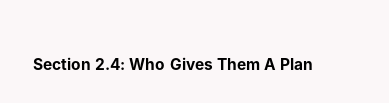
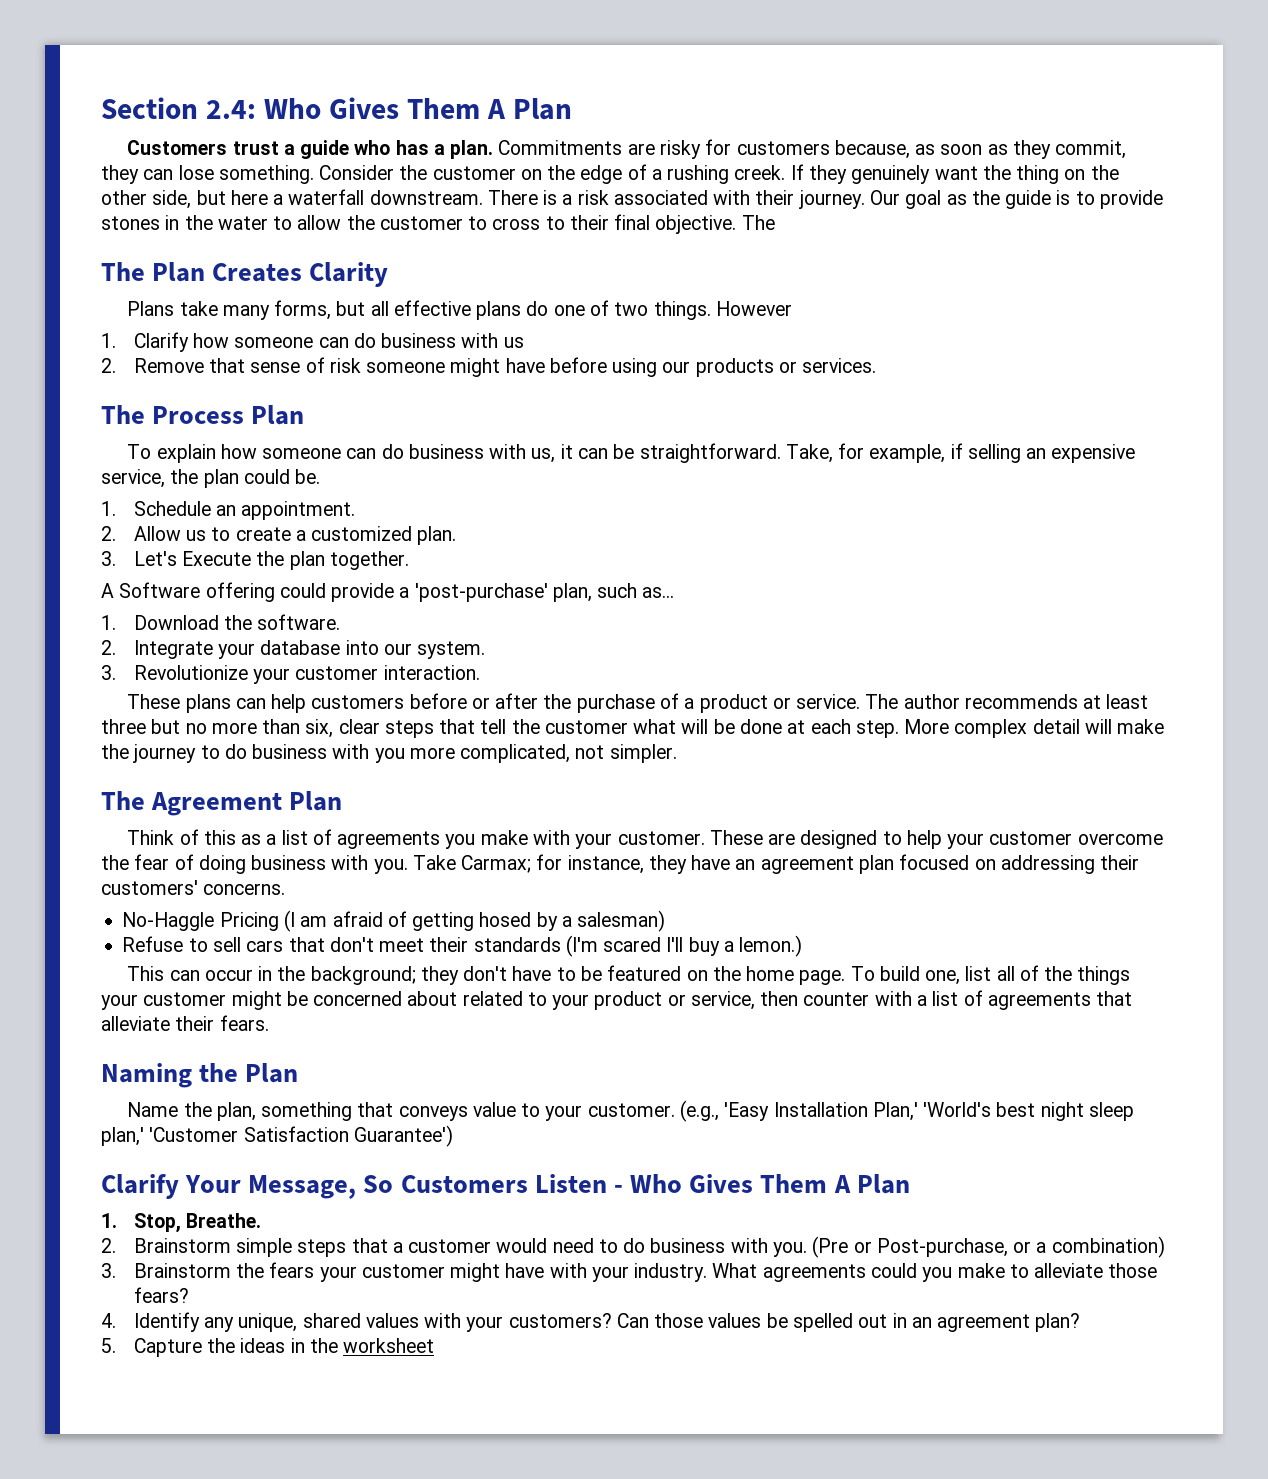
+ Customers trust a guide who has a plan. Commitments are risky for customers because, as soon as they commit, they can lose something. Consider the customer on the edge of a rushing creek. If they genuinely want the thing on the other side, but here a waterfall downstream. There is a risk associated with their journey. Our goal as the guide is to provide stones in the water to allow the customer to cross to their final objective. The
+ The Plan Creates Clarity
+ Plans take many forms, but all effective plans do one of two things. However
+ 1. Clarify how someone can do business with us
+ 2. Remove that sense of risk someone might have before using our products or services.
+ The Process Plan
+ To explain how someone can do business with us, it can be straightforward. Take, for example, if selling an expensive service, the plan could be.
+ 1. Schedule an appointment.
+ 2. Allow us to create a customized plan.
+ 3. Let's Execute the plan together.
+ A Software offering could provide a 'post-purchase' plan, such as...
+ 1. Download the software.
+ 2. Integrate your database into our system.
+ 3. Revolutionize your customer interaction.
+ These plans can help customers before or after the purchase of a product or service. The author recommends at least three but no more than six, clear steps that tell the customer what will be done at each step. More complex detail will make the journey to do business with you more complicated, not simpler.
+ The Agreement Plan
+ Think of this as a list of agreements you make with your customer. These are designed to help your customer overcome the fear of doing business with you. Take Carmax; for instance, they have an agreement plan focused on addressing their customers' concerns.
+ No-Haggle Pricing (I am afraid of getting hosed by a salesman)
+ Refuse to sell cars that don't meet their standards (I'm scared I'll buy a lemon.)
+ This can occur in the background; they don't have to be featured on the home page. To build one, list all of the things your customer might be concerned about related to your product or service, then counter with a list of agreements that alleviate their fears.
+ Naming the Plan
+ Name the plan, something that conveys value to your customer. (e.g., 'Easy Installation Plan,' 'World's best night sleep plan,' 'Customer Satisfaction Guarantee')
+ Clarify Your Message, So Customers Listen - Who Gives Them A Plan
+ 1. Stop, Breathe.
+ 2. Brainstorm simple steps that a customer would need to do business with you. (Pre or Post-purchase, or a combination)
+ 3. Brainstorm the fears your customer might have with your industry. What agreements could you make to alleviate those fears?
+ 4. Identify any unique, shared values with your customers? Can those values be spelled out in an agreement plan?
+ 5. Capture the ideas in the worksheet

